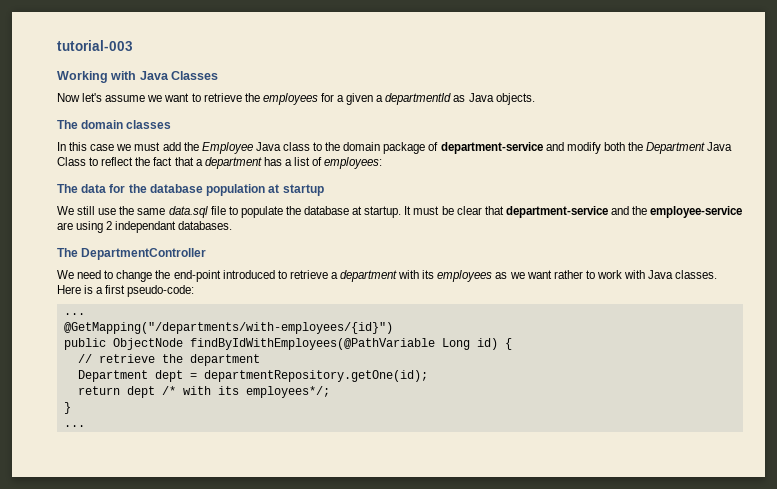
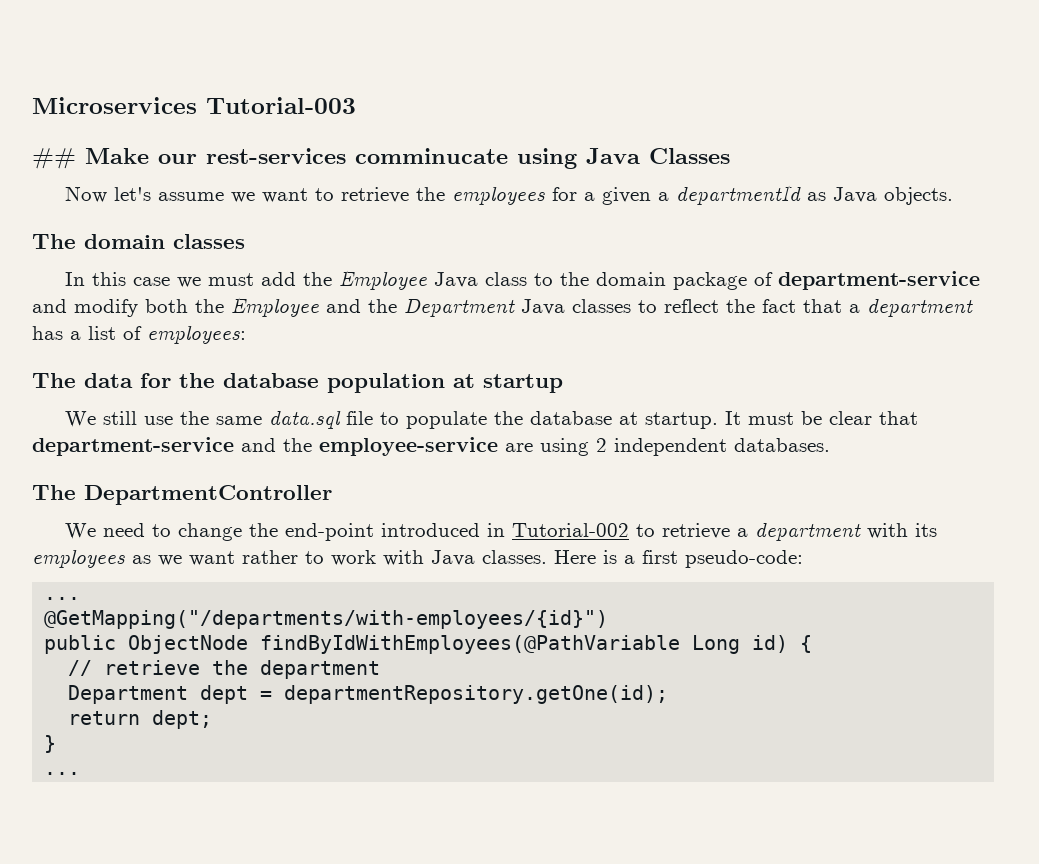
- tutorial-003
- Working with Java Classes
+ Microservices Tutorial-003
+ ## Make our rest-services comminucate using Java Classes
- In this case we must add the Employee Java class to the domain package of department-service and modify both the Department Java Class to reflect the fact that a department has a list of employees:
+ In this case we must add the Employee Java class to the domain package of department-service and modify both the Employee and the Department Java classes to reflect the fact that a department has a list of employees:
- It must be clear that department-service and the employee-service are using 2 independant databases.
+ It must be clear that department-service and the employee-service are using 2 independent databases.
- We need to change the end-point introduced to retrieve a department with its employees as we want rather to work with Java classes.
+ We need to change the end-point introduced in Tutorial-002 to retrieve a department with its employees as we want rather to work with Java classes.
- return dept /* with its employees*/;
+ return dept;

